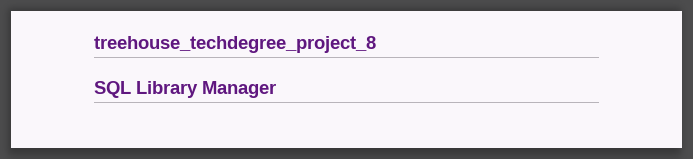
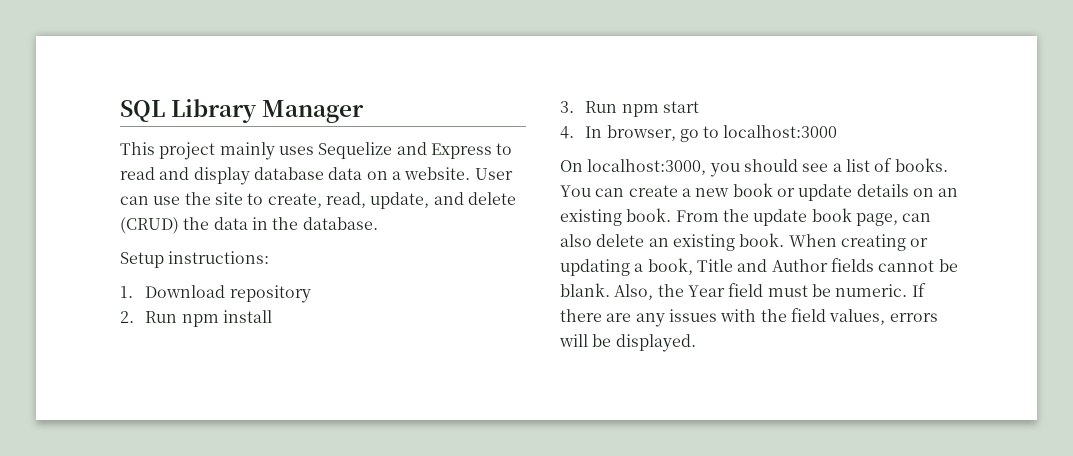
- treehouse_techdegree_project_8
+ This project mainly uses Sequelize and Express to read and display database data on a website. User can use the site to create, read, update, and delete (CRUD) the data in the database.
+ Setup instructions:
+ 1. Download repository
+ 2. Run npm install
+ 3. Run npm start
+ 4. In browser, go to localhost:3000
+ On localhost:3000, you should see a list of books. You can create a new book or update details on an existing book. From the update book page, can also delete an existing book. When creating or updating a book, Title and Author fields cannot be blank. Also, the Year field must be numeric. If there are any issues with the field values, errors will be displayed.

